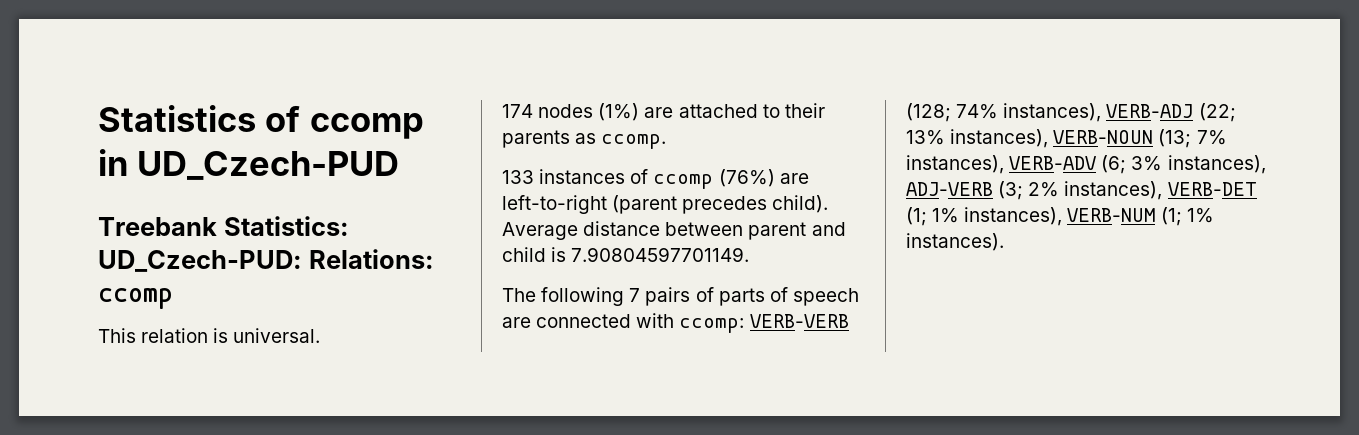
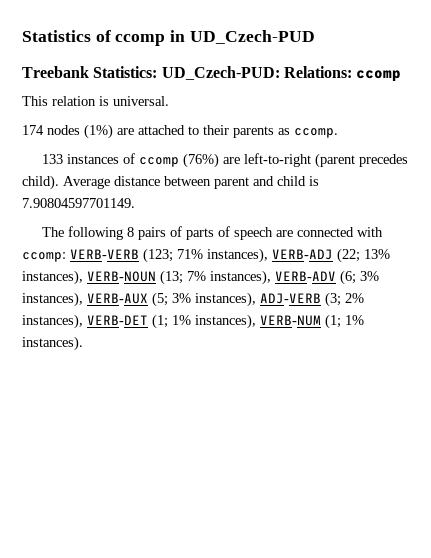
- The following 7 pairs of parts of speech are connected with ccomp: VERB-VERB (128; 74% instances), VERB-ADJ (22; 13% instances), VERB-NOUN (13; 7% instances), VERB-ADV (6; 3% instances), ADJ-VERB (3; 2% instances), VERB-DET (1; 1% instances), VERB-NUM (1; 1% instances).
+ The following 8 pairs of parts of speech are connected with ccomp: VERB-VERB (123; 71% instances), VERB-ADJ (22; 13% instances), VERB-NOUN (13; 7% instances), VERB-ADV (6; 3% instances), VERB-AUX (5; 3% instances), ADJ-VERB (3; 2% instances), VERB-DET (1; 1% instances), VERB-NUM (1; 1% instances).

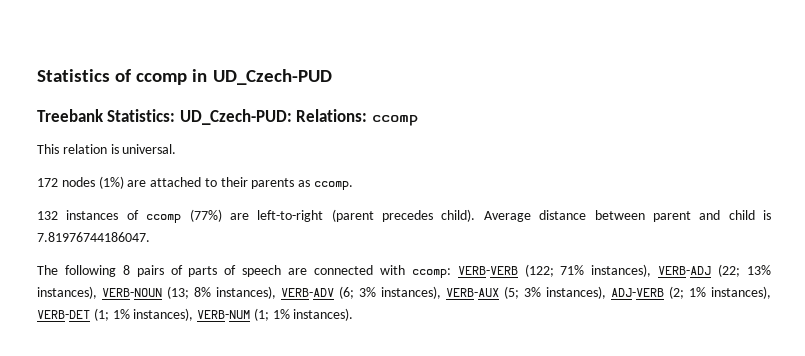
- 174 nodes (1%) are attached to their parents as ccomp.
+ 172 nodes (1%) are attached to their parents as ccomp.
- 133 instances of ccomp (76%) are left-to-right (parent precedes child).
+ 132 instances of ccomp (77%) are left-to-right (parent precedes child).
- Average distance between parent and child is 7.90804597701149.
+ Average distance between parent and child is 7.81976744186047.
- The following 8 pairs of parts of speech are connected with ccomp: VERB-VERB (123; 71% instances), VERB-ADJ (22; 13% instances), VERB-NOUN (13; 7% instances), VERB-ADV (6; 3% instances), VERB-AUX (5; 3% instances), ADJ-VERB (3; 2% instances), VERB-DET (1; 1% instances), VERB-NUM (1; 1% instances).
+ The following 8 pairs of parts of speech are connected with ccomp: VERB-VERB (122; 71% instances), VERB-ADJ (22; 13% instances), VERB-NOUN (13; 8% instances), VERB-ADV (6; 3% instances), VERB-AUX (5; 3% instances), ADJ-VERB (2; 1% instances), VERB-DET (1; 1% instances), VERB-NUM (1; 1% instances).

